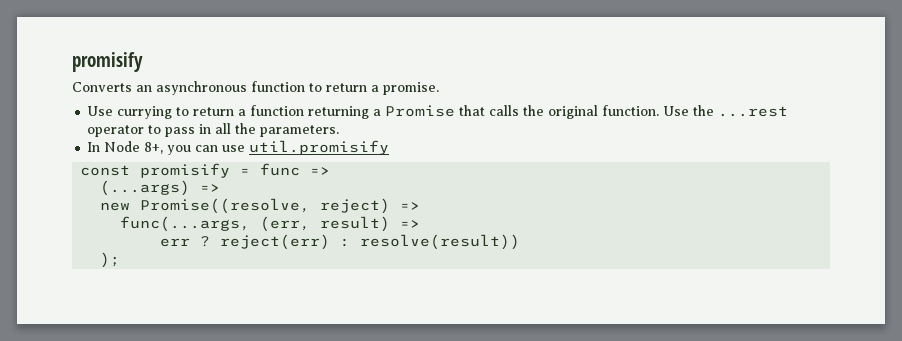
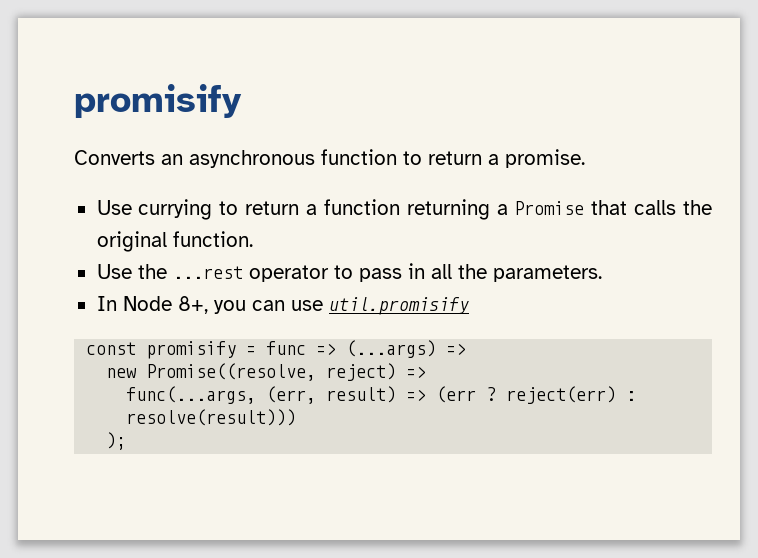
- Use currying to return a function returning a Promise that calls the original function. Use the ...rest operator to pass in all the parameters.
+ Use currying to return a function returning a Promise that calls the original function.
+ Use the ...rest operator to pass in all the parameters.
- const promisify = func =>
- (...args) =>
+ const promisify = func => (...args) =>
- func(...args, (err, result) =>
- err ? reject(err) : resolve(result))
+ func(...args, (err, result) => (err ? reject(err) : resolve(result)))

